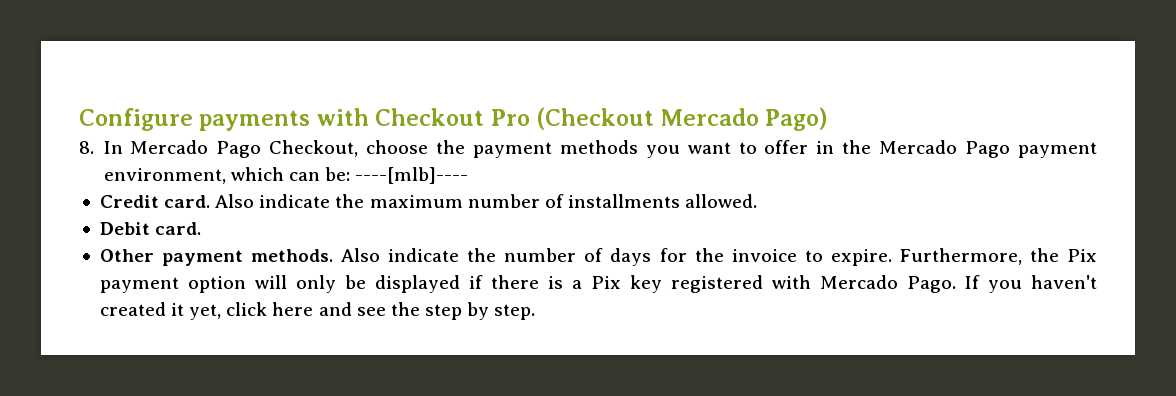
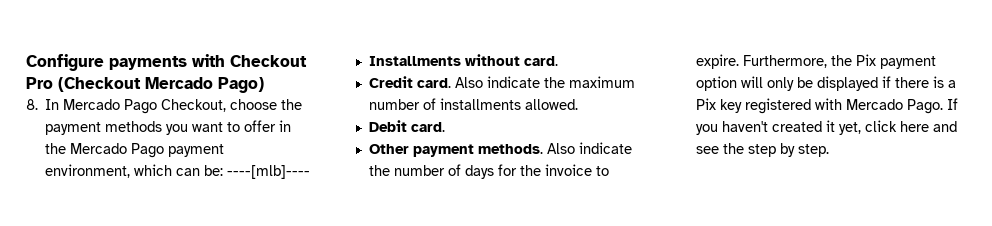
+ Installments without card.

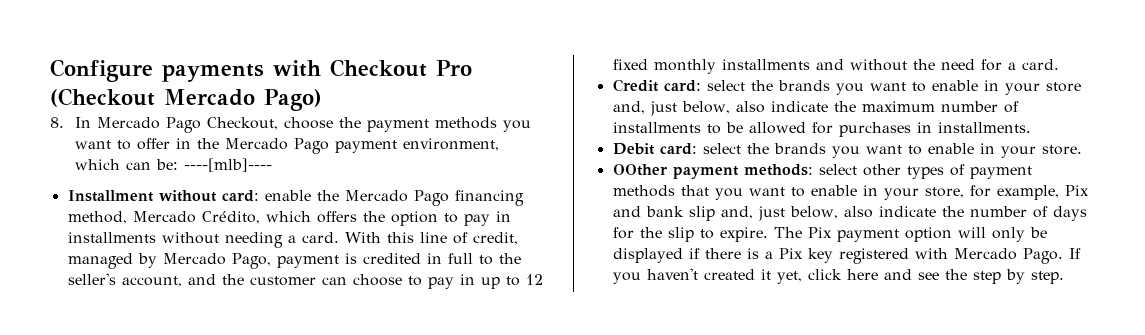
- Installments without card.
- Credit card. Also indicate the maximum number of installments allowed.
- Debit card.
- Other payment methods. Also indicate the number of days for the invoice to expire.
+ Installment without card: enable the Mercado Pago financing method, Mercado Crédito, which offers the option to pay in installments without needing a card. With this line of credit, managed by Mercado Pago, payment is credited in full to the seller's account, and the customer can choose to pay in up to 12 fixed monthly installments and without the need for a card.
+ Credit card: select the brands you want to enable in your store and, just below, also indicate the maximum number of installments to be allowed for purchases in installments.
+ Debit card: select the brands you want to enable in your store.
+ OOther payment methods: select other types of payment methods that you want to enable in your store, for example, Pix and bank slip and, just below, also indicate the number of days for the slip to expire.
- Furthermore, the Pix payment option will only be displayed if there is a Pix key registered with Mercado Pago.
+ The Pix payment option will only be displayed if there is a Pix key registered with Mercado Pago.

